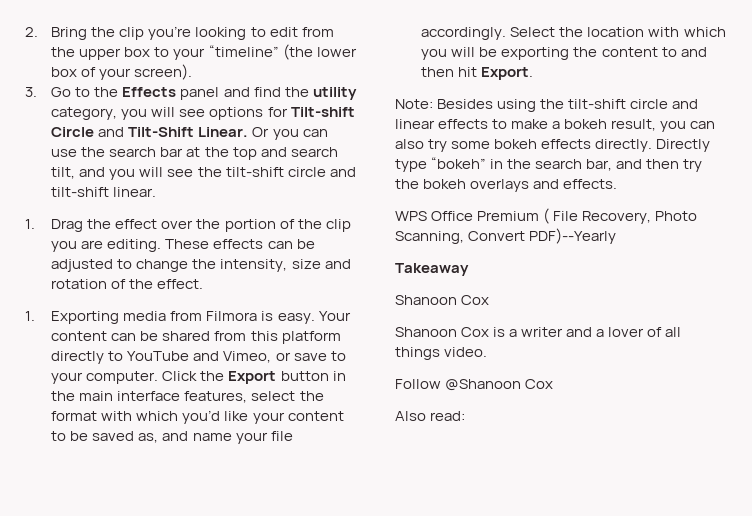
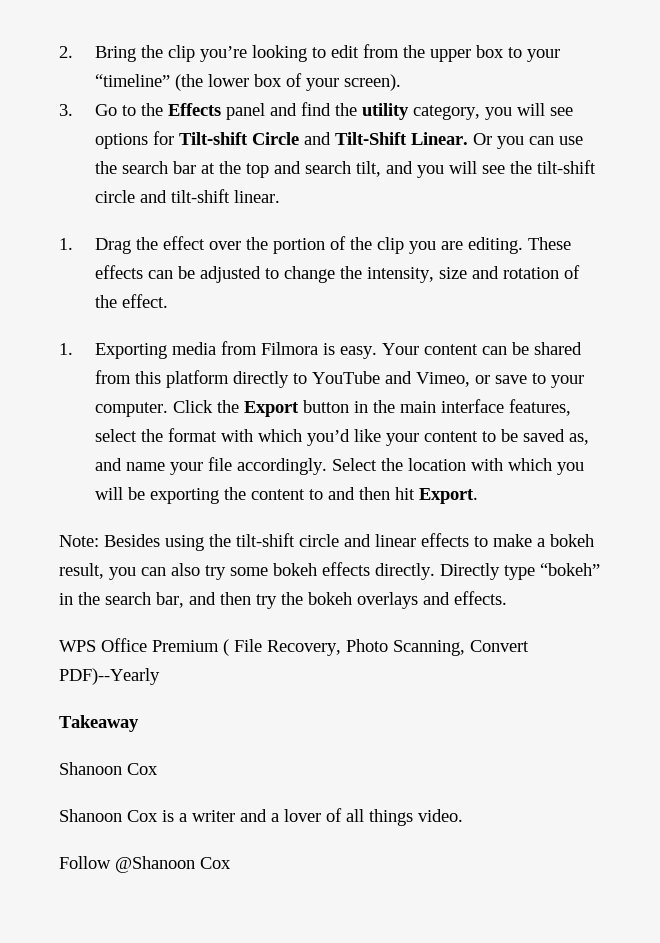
- Also read:

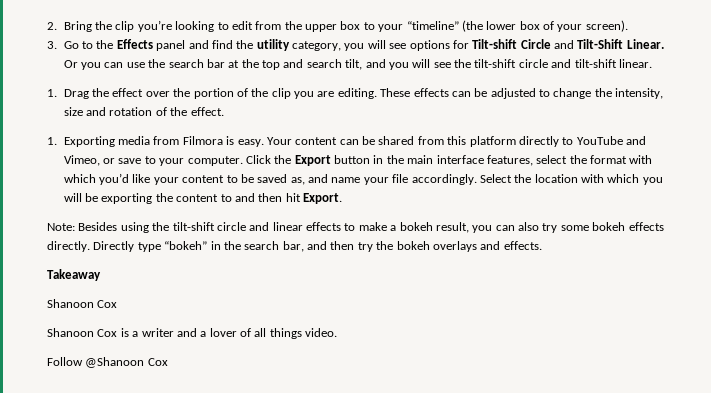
- WPS Office Premium ( File Recovery, Photo Scanning, Convert PDF)--Yearly

